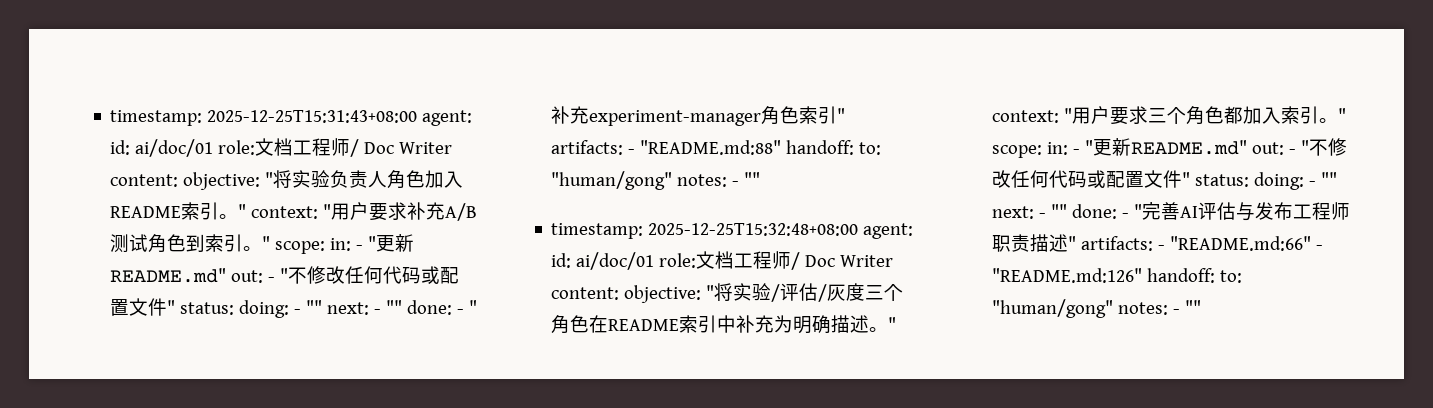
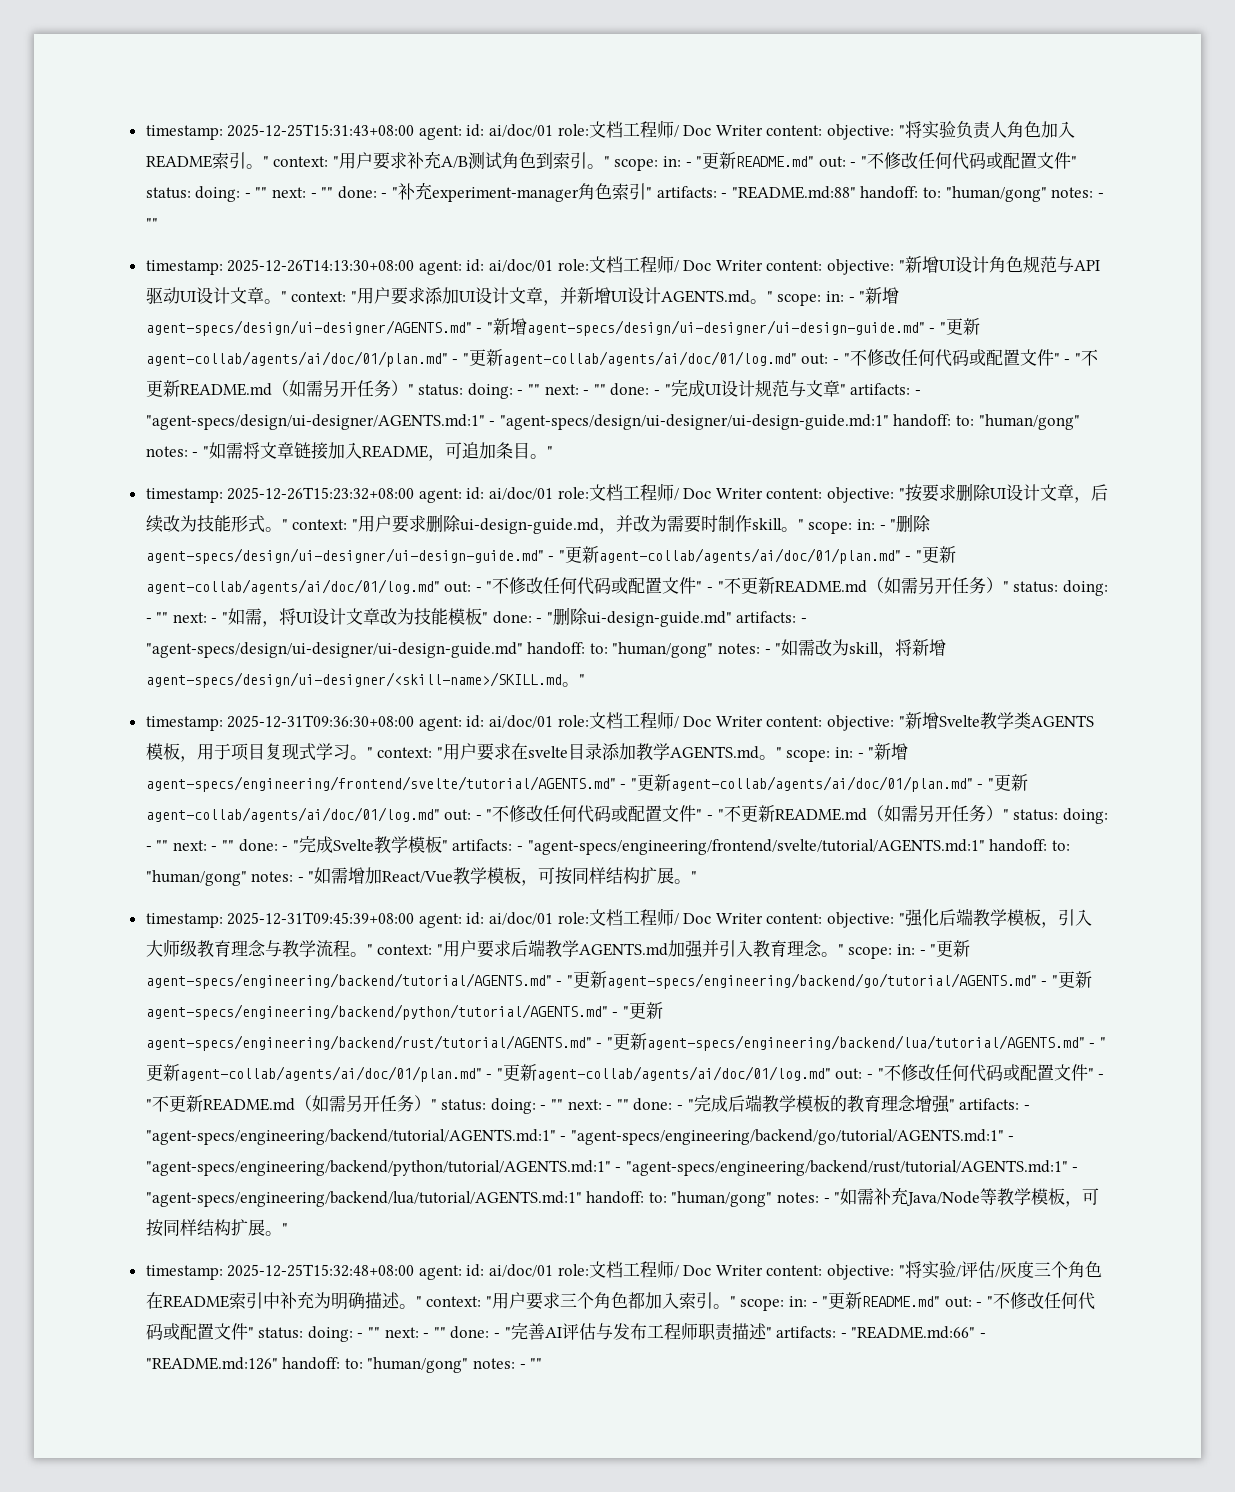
+ timestamp: 2025-12-26T14:13:30+08:00 agent: id: ai/doc/01 role:文档工程师/ Doc Writer content: objective: "新增UI设计角色规范与API驱动UI设计文章。" context: "用户要求添加UI设计文章，并新增UI设计AGENTS.md。" scope: in: - "新增agent-specs/design/ui-designer/AGENTS.md" - "新增agent-specs/design/ui-designer/ui-design-guide.md" - "更新agent-collab/agents/ai/doc/01/plan.md" - "更新agent-collab/agents/ai/doc/01/log.md" out: - "不修改任何代码或配置文件" - "不更新README.md（如需另开任务）" status: doing: - "" next: - "" done: - "完成UI设计规范与文章" artifacts: - "agent-specs/design/ui-designer/AGENTS.md:1" - "agent-specs/design/ui-designer/ui-design-guide.md:1" handoff: to: "human/gong" notes: - "如需将文章链接加入README，可追加条目。"
+ timestamp: 2025-12-26T15:23:32+08:00 agent: id: ai/doc/01 role:文档工程师/ Doc Writer content: objective: "按要求删除UI设计文章，后续改为技能形式。" context: "用户要求删除ui-design-guide.md，并改为需要时制作skill。" scope: in: - "删除agent-specs/design/ui-designer/ui-design-guide.md" - "更新agent-collab/agents/ai/doc/01/plan.md" - "更新agent-collab/agents/ai/doc/01/log.md" out: - "不修改任何代码或配置文件" - "不更新README.md（如需另开任务）" status: doing: - "" next: - "如需，将UI设计文章改为技能模板" done: - "删除ui-design-guide.md" artifacts: - "agent-specs/design/ui-designer/ui-design-guide.md" handoff: to: "human/gong" notes: - "如需改为skill，将新增agent-specs/design/ui-designer/<skill-name>/SKILL.md。"
+ timestamp: 2025-12-31T09:36:30+08:00 agent: id: ai/doc/01 role:文档工程师/ Doc Writer content: objective: "新增Svelte教学类AGENTS模板，用于项目复现式学习。" context: "用户要求在svelte目录添加教学AGENTS.md。" scope: in: - "新增agent-specs/engineering/frontend/svelte/tutorial/AGENTS.md" - "更新agent-collab/agents/ai/doc/01/plan.md" - "更新agent-collab/agents/ai/doc/01/log.md" out: - "不修改任何代码或配置文件" - "不更新README.md（如需另开任务）" status: doing: - "" next: - "" done: - "完成Svelte教学模板" artifacts: - "agent-specs/engineering/frontend/svelte/tutorial/AGENTS.md:1" handoff: to: "human/gong" notes: - "如需增加React/Vue教学模板，可按同样结构扩展。"
+ timestamp: 2025-12-31T09:45:39+08:00 agent: id: ai/doc/01 role:文档工程师/ Doc Writer content: objective: "强化后端教学模板，引入大师级教育理念与教学流程。" context: "用户要求后端教学AGENTS.md加强并引入教育理念。" scope: in: - "更新agent-specs/engineering/backend/tutorial/AGENTS.md" - "更新agent-specs/engineering/backend/go/tutorial/AGENTS.md" - "更新agent-specs/engineering/backend/python/tutorial/AGENTS.md" - "更新agent-specs/engineering/backend/rust/tutorial/AGENTS.md" - "更新agent-specs/engineering/backend/lua/tutorial/AGENTS.md" - "更新agent-collab/agents/ai/doc/01/plan.md" - "更新agent-collab/agents/ai/doc/01/log.md" out: - "不修改任何代码或配置文件" - "不更新README.md（如需另开任务）" status: doing: - "" next: - "" done: - "完成后端教学模板的教育理念增强" artifacts: - "agent-specs/engineering/backend/tutorial/AGENTS.md:1" - "agent-specs/engineering/backend/go/tutorial/AGENTS.md:1" - "agent-specs/engineering/backend/python/tutorial/AGENTS.md:1" - "agent-specs/engineering/backend/rust/tutorial/AGENTS.md:1" - "agent-specs/engineering/backend/lua/tutorial/AGENTS.md:1" handoff: to: "human/gong" notes: - "如需补充Java/Node等教学模板，可按同样结构扩展。"

